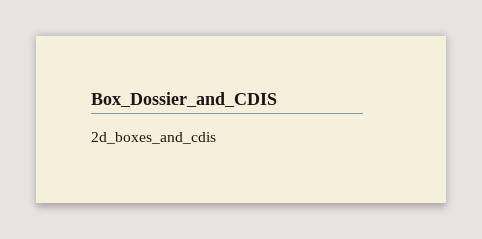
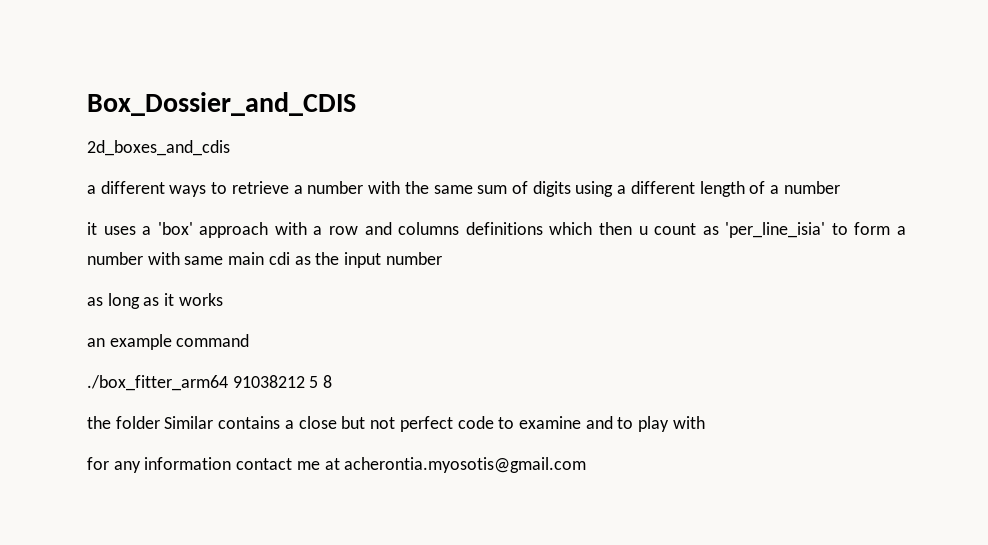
+ a different ways to retrieve a number with the same sum of digits using a different length of a number
+ it uses a 'box' approach with a row and columns definitions which then u count as 'per_line_isia' to form a number with same main cdi as the input number
+ as long as it works
+ an example command
+ ./box_fitter_arm64 91038212 5 8
+ the folder Similar contains a close but not perfect code to examine and to play with
+ for any information contact me at acherontia.myosotis@gmail.com

